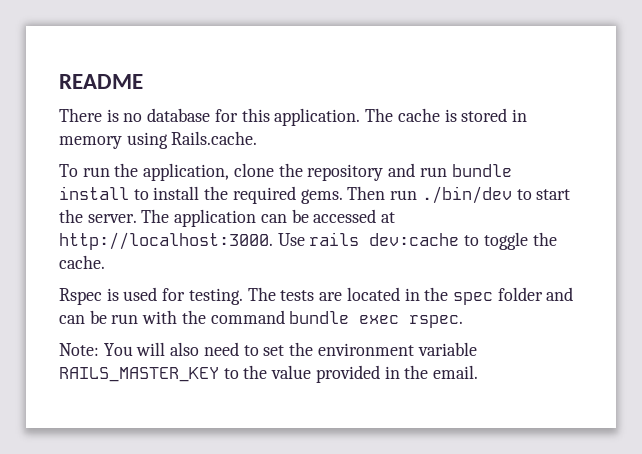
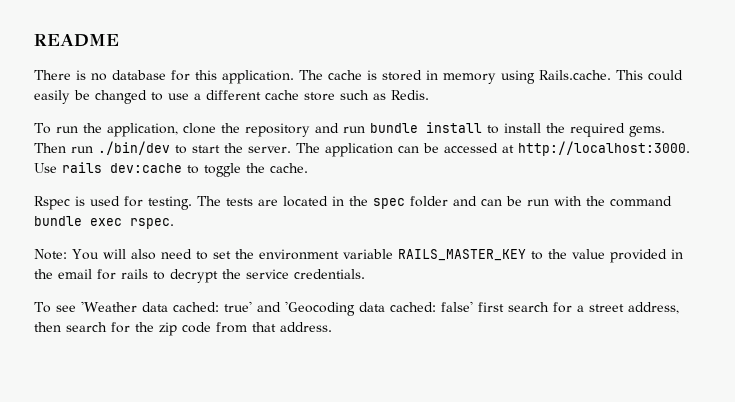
- The cache is stored in memory using Rails.cache.
+ The cache is stored in memory using Rails.cache. This could easily be changed to use a different cache store such as Redis.
- Note: You will also need to set the environment variable RAILS_MASTER_KEY to the value provided in the email.
+ Note: You will also need to set the environment variable RAILS_MASTER_KEY to the value provided in the email for rails to decrypt the service credentials.
+ To see 'Weather data cached: true' and 'Geocoding data cached: false' first search for a street address, then search for the zip code from that address.

